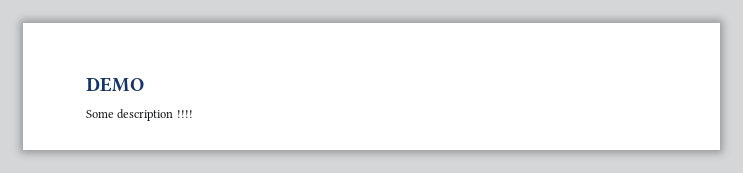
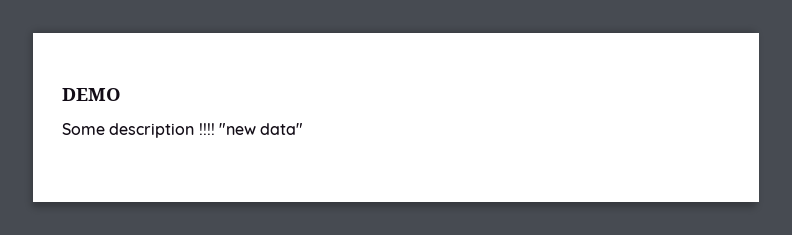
+ "new data"

